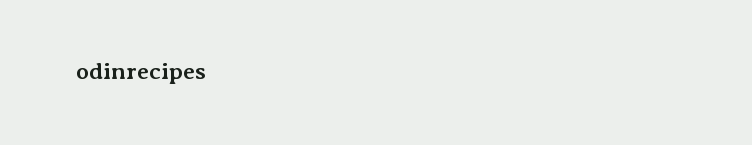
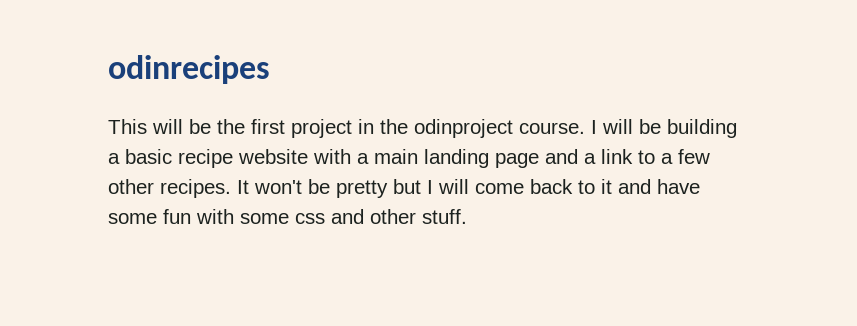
+ This will be the first project in the odinproject course. I will be building a basic recipe website with a main landing page and a link to a few other recipes. It won't be pretty but I will come back to it and have some fun with some css and other stuff.

